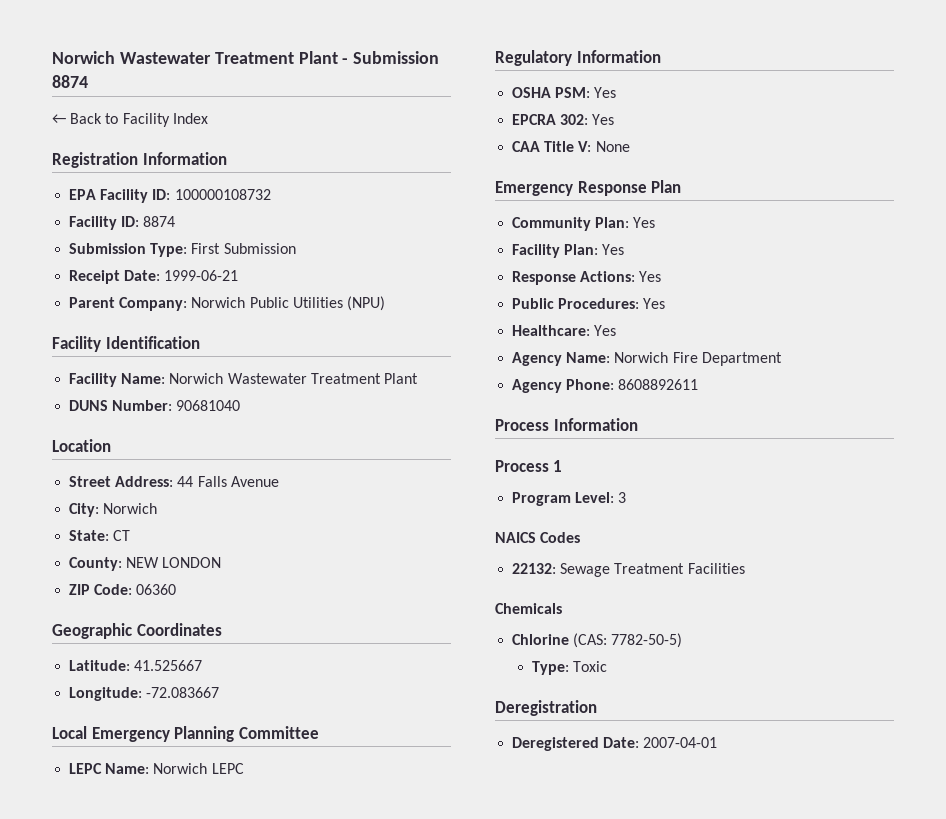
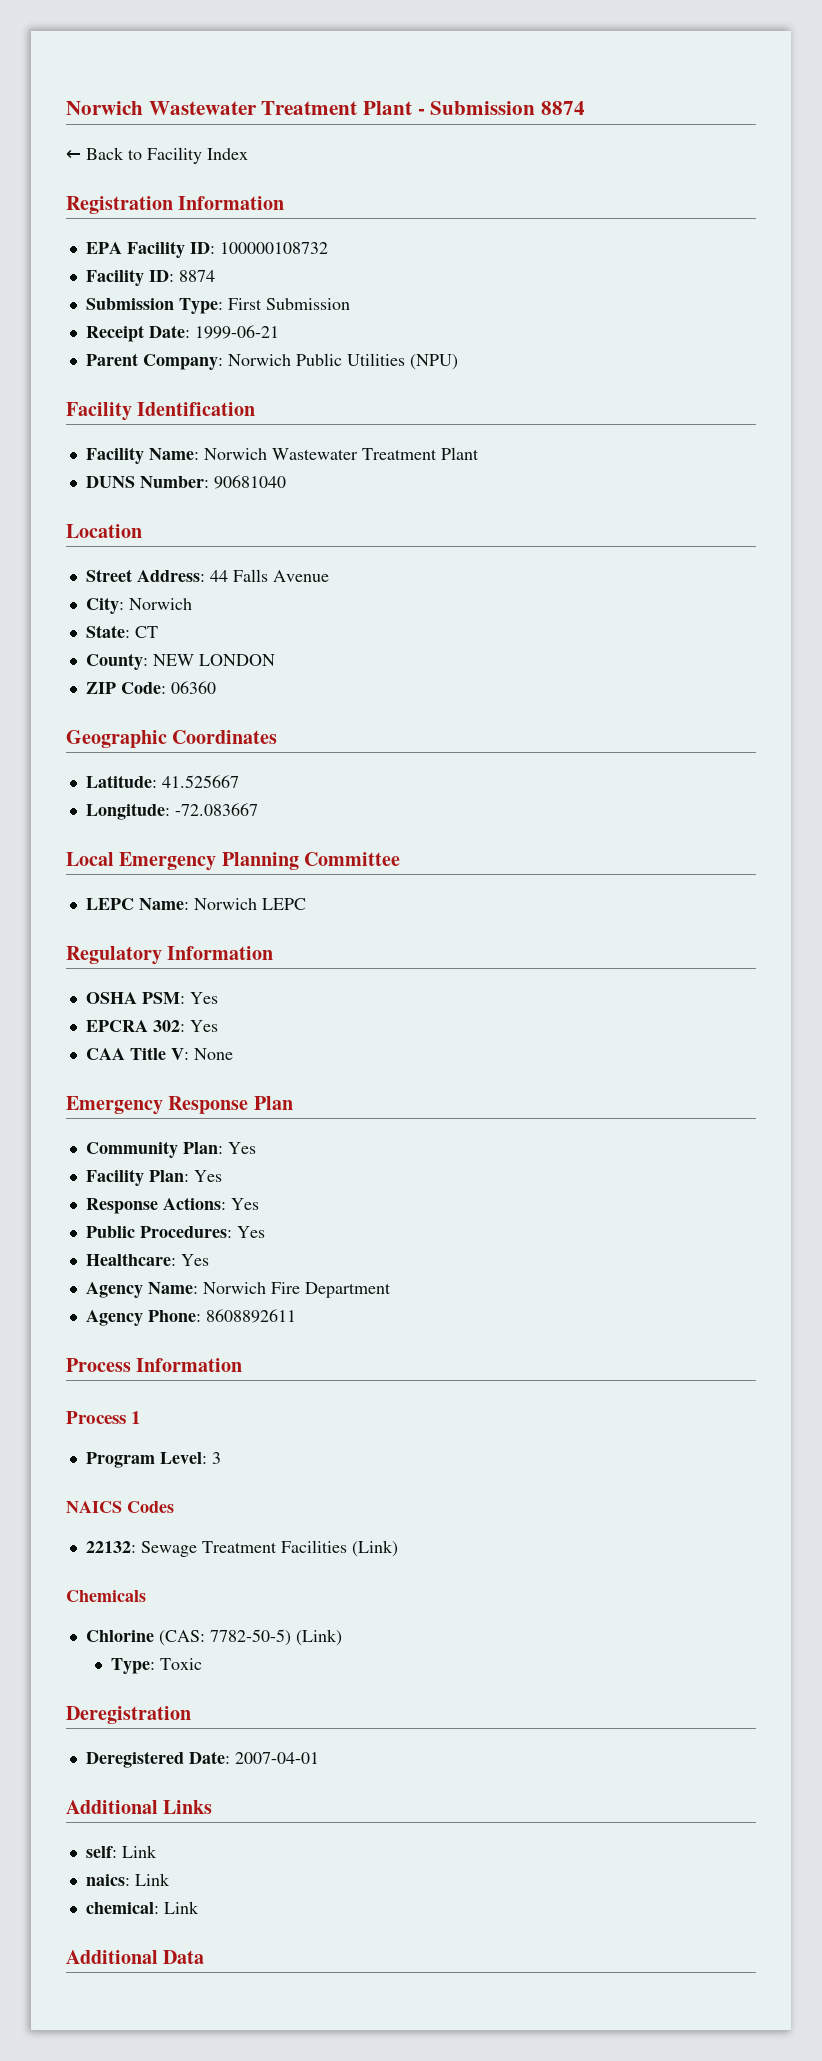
- 22132: Sewage Treatment Facilities
+ 22132: Sewage Treatment Facilities (Link)
- Chlorine (CAS: 7782-50-5)
+ Chlorine (CAS: 7782-50-5) (Link)
+ Additional Links
+ self: Link
+ naics: Link
+ chemical: Link
+ Additional Data

